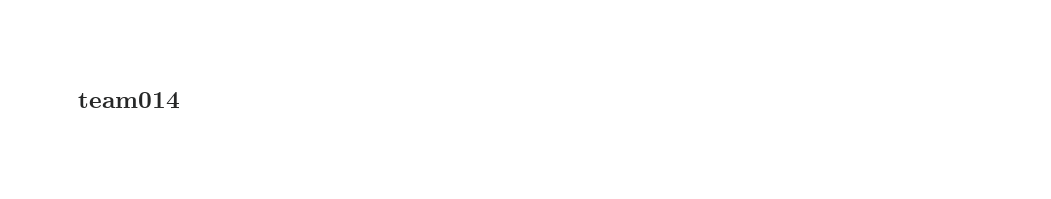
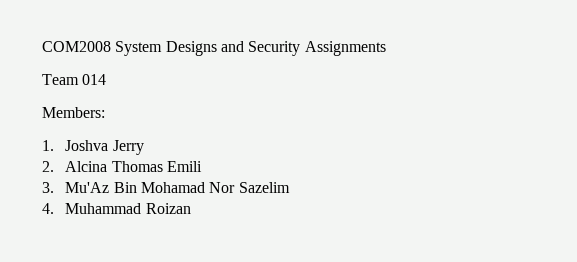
- team014
+ COM2008 System Designs and Security Assignments
+ Team 014
+ Members:
+ 1. Joshva Jerry
+ 2. Alcina Thomas Emili
+ 3. Mu'Az Bin Mohamad Nor Sazelim
+ 4. Muhammad Roizan

